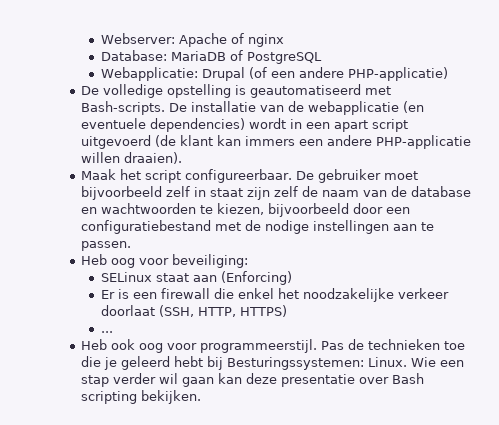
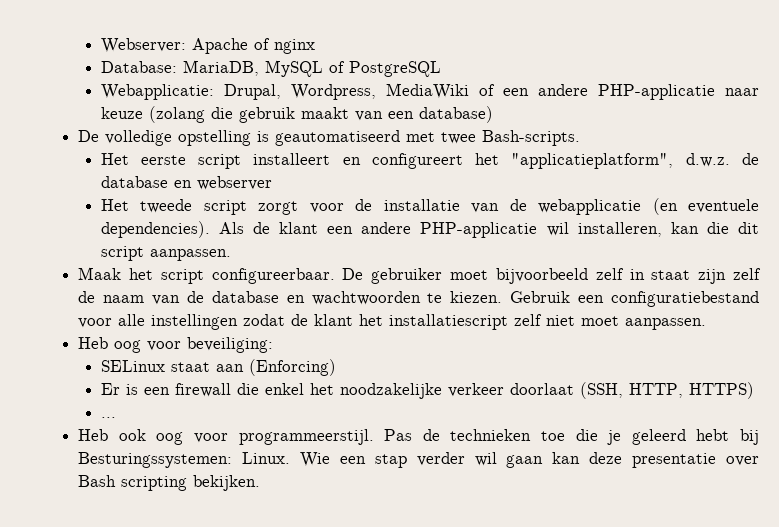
- Database: MariaDB of PostgreSQL
+ Database: MariaDB, MySQL of PostgreSQL
- Webapplicatie: Drupal (of een andere PHP-applicatie)
+ Webapplicatie: Drupal, Wordpress, MediaWiki of een andere PHP-applicatie naar keuze (zolang die gebruik maakt van een database)
- De volledige opstelling is geautomatiseerd met Bash-scripts. De installatie van de webapplicatie (en eventuele dependencies) wordt in een apart script uitgevoerd (de klant kan immers een andere PHP-applicatie willen draaien).
+ De volledige opstelling is geautomatiseerd met twee Bash-scripts.
+ Het eerste script installeert en configureert het "applicatieplatform", d.w.z. de database en webserver
+ Het tweede script zorgt voor de installatie van de webapplicatie (en eventuele dependencies). Als de klant een andere PHP-applicatie wil installeren, kan die dit script aanpassen.
- De gebruiker moet bijvoorbeeld zelf in staat zijn zelf de naam van de database en wachtwoorden te kiezen, bijvoorbeeld door een configuratiebestand met de nodige instellingen aan te passen.
+ De gebruiker moet bijvoorbeeld zelf in staat zijn zelf de naam van de database en wachtwoorden te kiezen. Gebruik een configuratiebestand voor alle instellingen zodat de klant het installatiescript zelf niet moet aanpassen.

